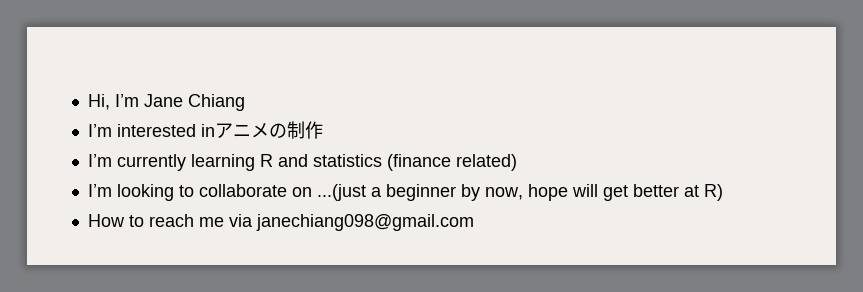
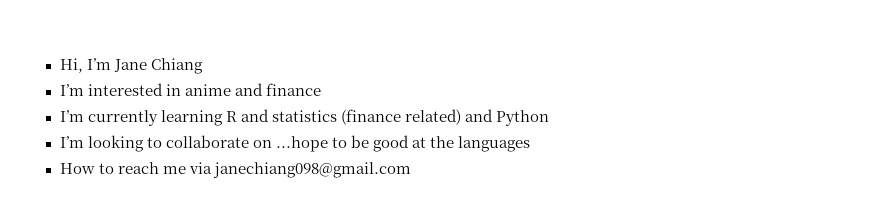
- I’m interested inアニメの制作
+ I’m interested in anime and finance
- I’m currently learning R and statistics (finance related)
+ I’m currently learning R and statistics (finance related) and Python
- I’m looking to collaborate on ...(just a beginner by now, hope will get better at R)
+ I’m looking to collaborate on ...hope to be good at the languages

